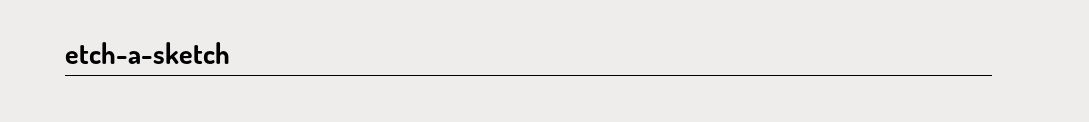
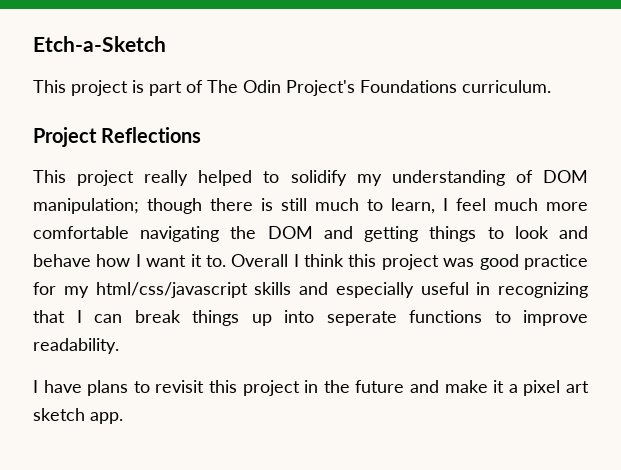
- etch-a-sketch
+ Etch-a-Sketch
+ This project is part of The Odin Project's Foundations curriculum.
+ Project Reflections
+ This project really helped to solidify my understanding of DOM manipulation; though there is still much to learn, I feel much more comfortable navigating the DOM and getting things to look and behave how I want it to. Overall I think this project was good practice for my html/css/javascript skills and especially useful in recognizing that I can break things up into seperate functions to improve readability.
+ I have plans to revisit this project in the future and make it a pixel art sketch app.

